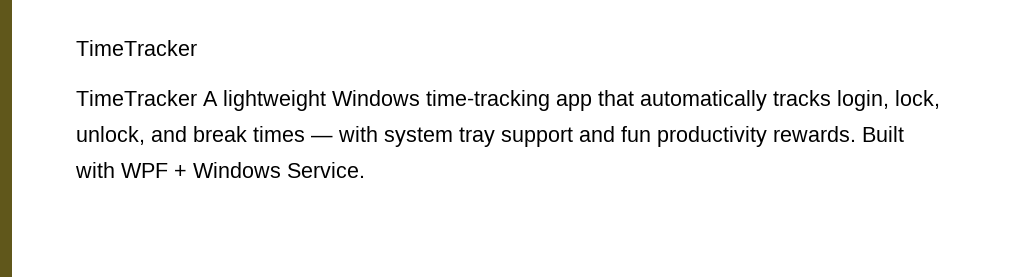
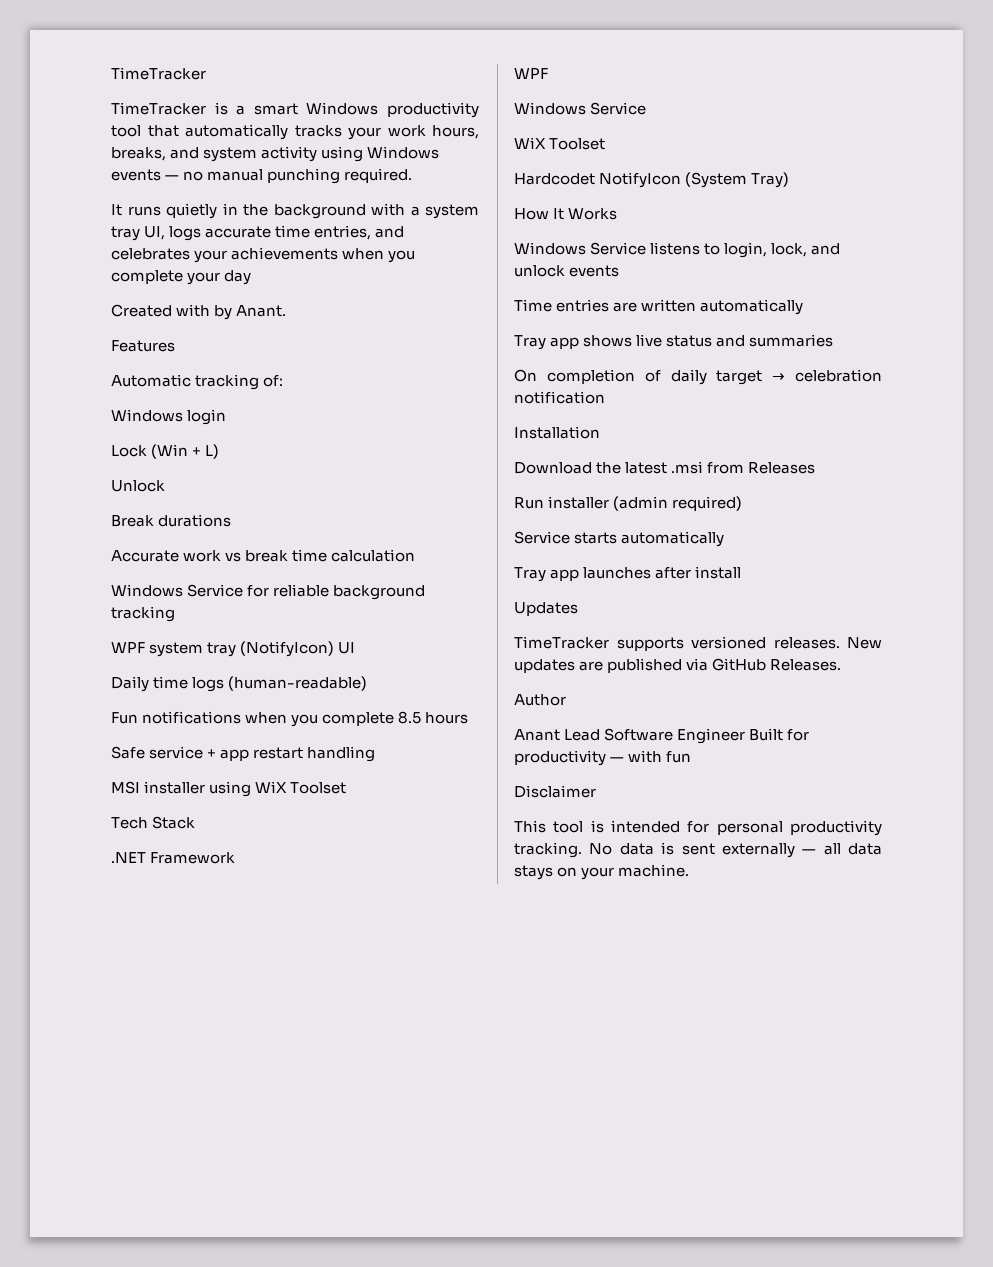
- TimeTracker A lightweight Windows time-tracking app that automatically tracks login, lock, unlock, and break times — with system tray support and fun productivity rewards. Built with WPF + Windows Service.
+ TimeTracker is a smart Windows productivity tool that automatically tracks your work hours, breaks, and system activity using Windows events — no manual punching required.
+ It runs quietly in the background with a system tray UI, logs accurate time entries, and celebrates your achievements when you complete your day
+ Created with by Anant.
+ Features
+ Automatic tracking of:
+ Windows login
+ Lock (Win + L)
+ Unlock
+ Break durations
+ Accurate work vs break time calculation
+ Windows Service for reliable background tracking
+ WPF system tray (NotifyIcon) UI
+ Daily time logs (human-readable)
+ Fun notifications when you complete 8.5 hours
+ Safe service + app restart handling
+ MSI installer using WiX Toolset
+ Tech Stack
+ .NET Framework
+ WPF
+ Windows Service
+ WiX Toolset
+ Hardcodet NotifyIcon (System Tray)
+ How It Works
+ Windows Service listens to login, lock, and unlock events
+ Time entries are written automatically
+ Tray app shows live status and summaries
+ On completion of daily target → celebration notification
+ Installation
+ Download the latest .msi from Releases
+ Run installer (admin required)
+ Service starts automatically
+ Tray app launches after install
+ Updates
+ TimeTracker supports versioned releases. New updates are published via GitHub Releases.
+ Author
+ Anant Lead Software Engineer Built for productivity — with fun
+ Disclaimer
+ This tool is intended for personal productivity tracking. No data is sent externally — all data stays on your machine.

